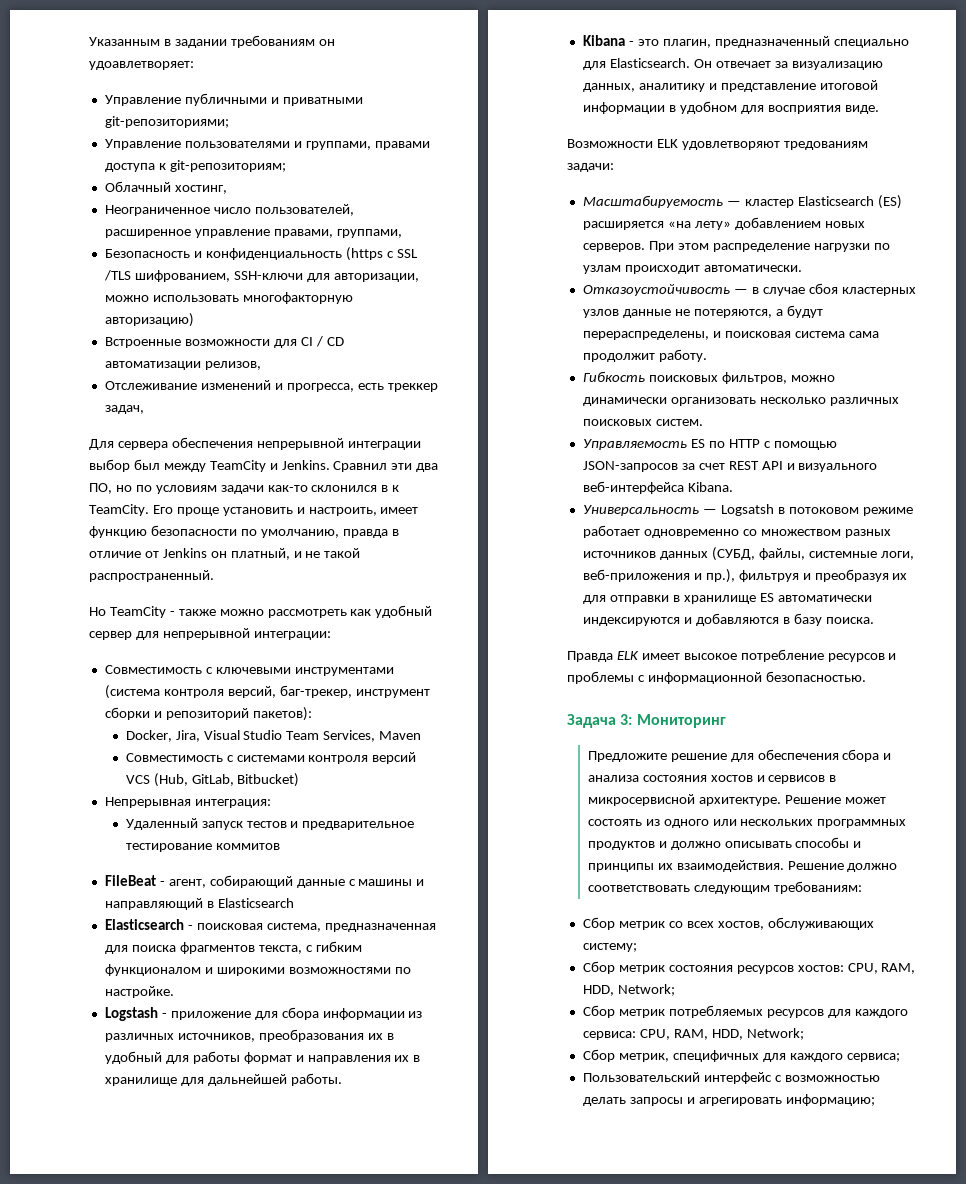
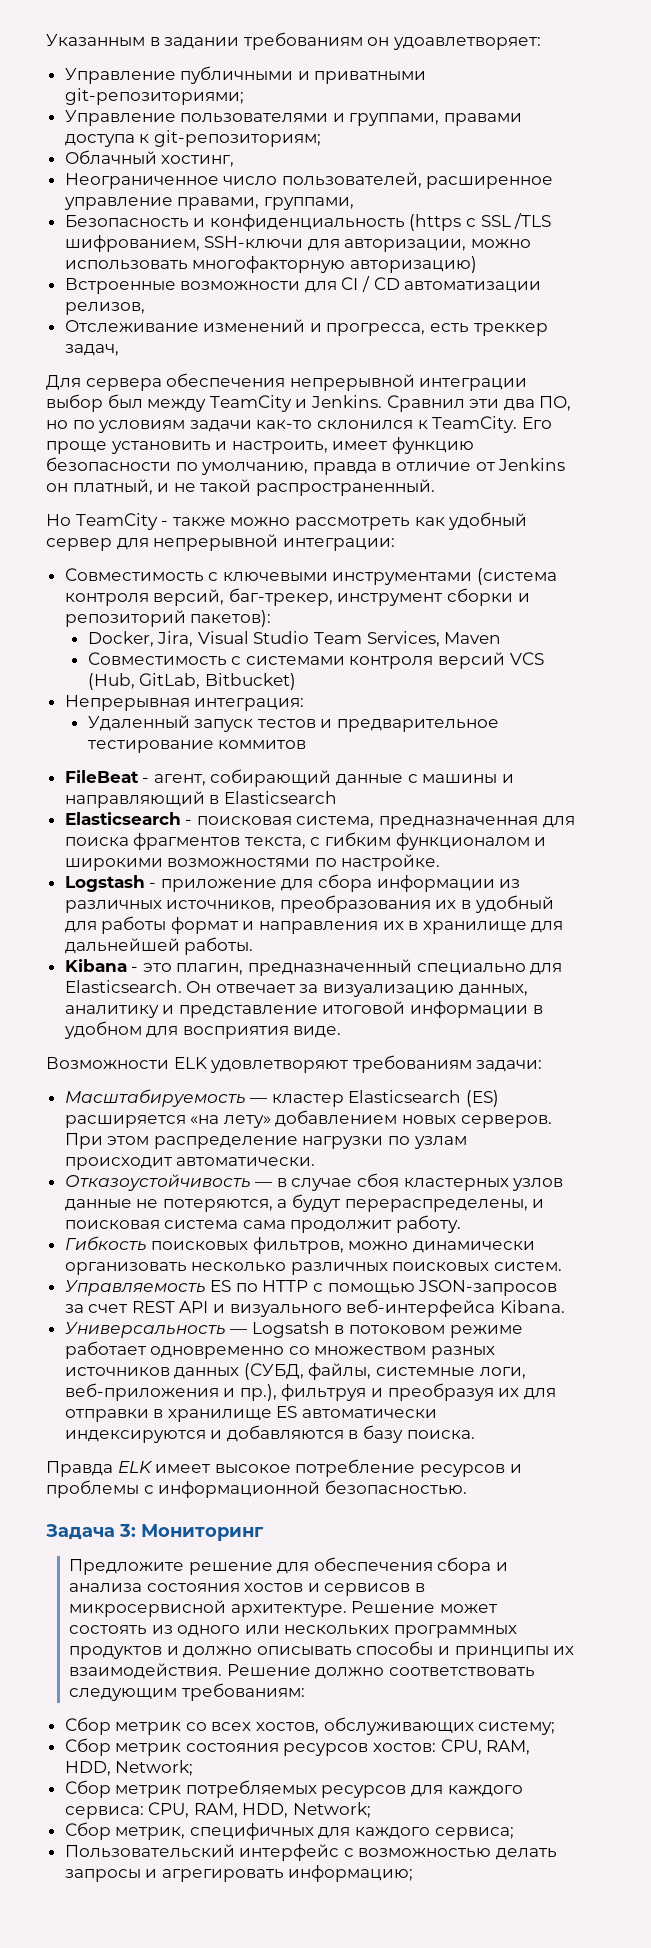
- Сравнил эти два ПО, но по условиям задачи как-то склонился в к TeamCity.
+ Сравнил эти два ПО, но по условиям задачи как-то склонился к TeamCity.
- Возможности ELK удовлетворяют тредованиям задачи:
+ Возможности ELK удовлетворяют требованиям задачи:

